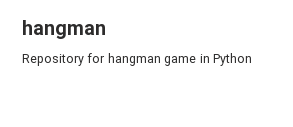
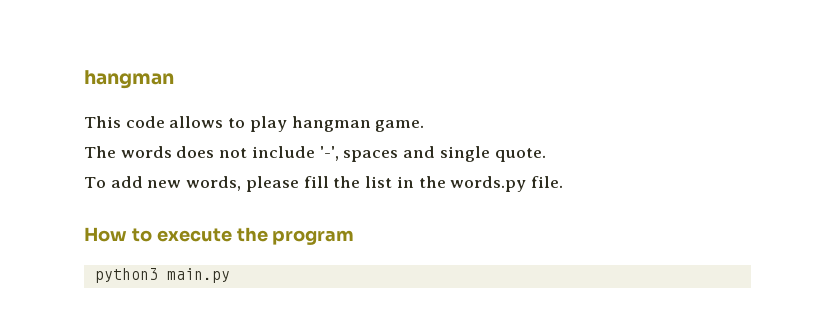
- Repository for hangman game in Python
+ This code allows to play hangman game.
+ The words does not include '-', spaces and single quote.
+ To add new words, please fill the list in the words.py file.
+ How to execute the program
+ python3 main.py

